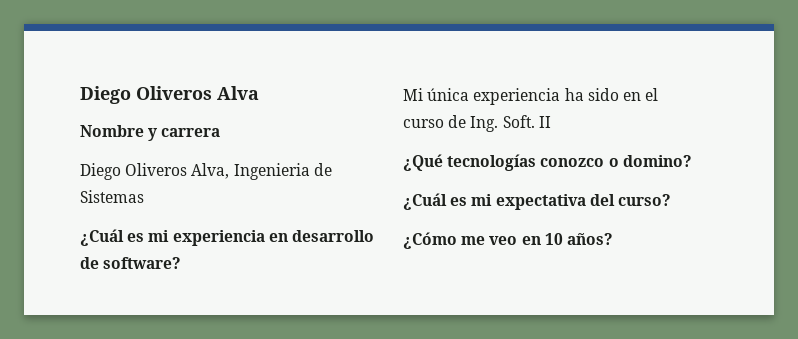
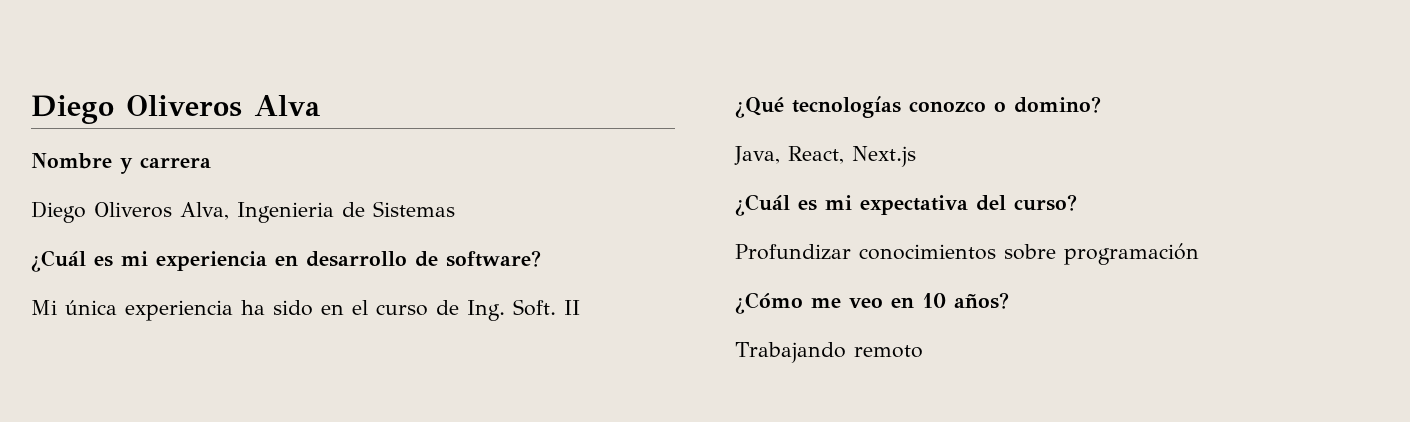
+ Java, React, Next.js
+ Profundizar conocimientos sobre programación
+ Trabajando remoto

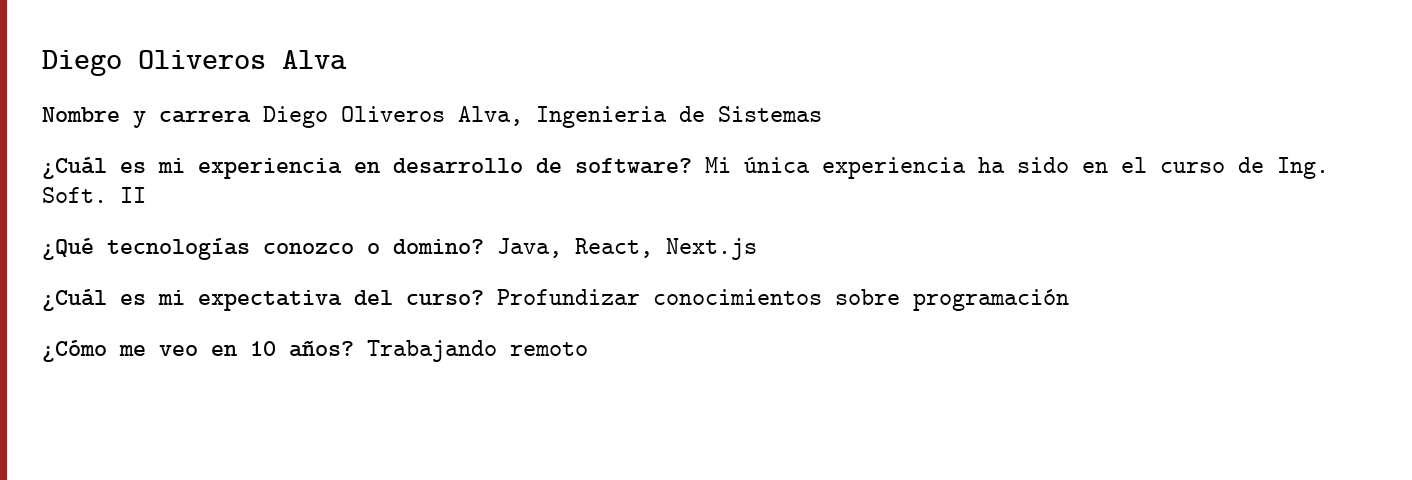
- Nombre y carrera
- Diego Oliveros Alva, Ingenieria de Sistemas
+ Nombre y carrera Diego Oliveros Alva, Ingenieria de Sistemas
- ¿Cuál es mi experiencia en desarrollo de software?
- Mi única experiencia ha sido en el curso de Ing. Soft.
+ ¿Cuál es mi experiencia en desarrollo de software? Mi única experiencia ha sido en el curso de Ing. Soft.
- ¿Qué tecnologías conozco o domino?
- Java, React, Next.js
+ ¿Qué tecnologías conozco o domino? Java, React, Next.js
- ¿Cuál es mi expectativa del curso?
- Profundizar conocimientos sobre programación
+ ¿Cuál es mi expectativa del curso? Profundizar conocimientos sobre programación
- ¿Cómo me veo en 10 años?
- Trabajando remoto
+ ¿Cómo me veo en 10 años? Trabajando remoto

